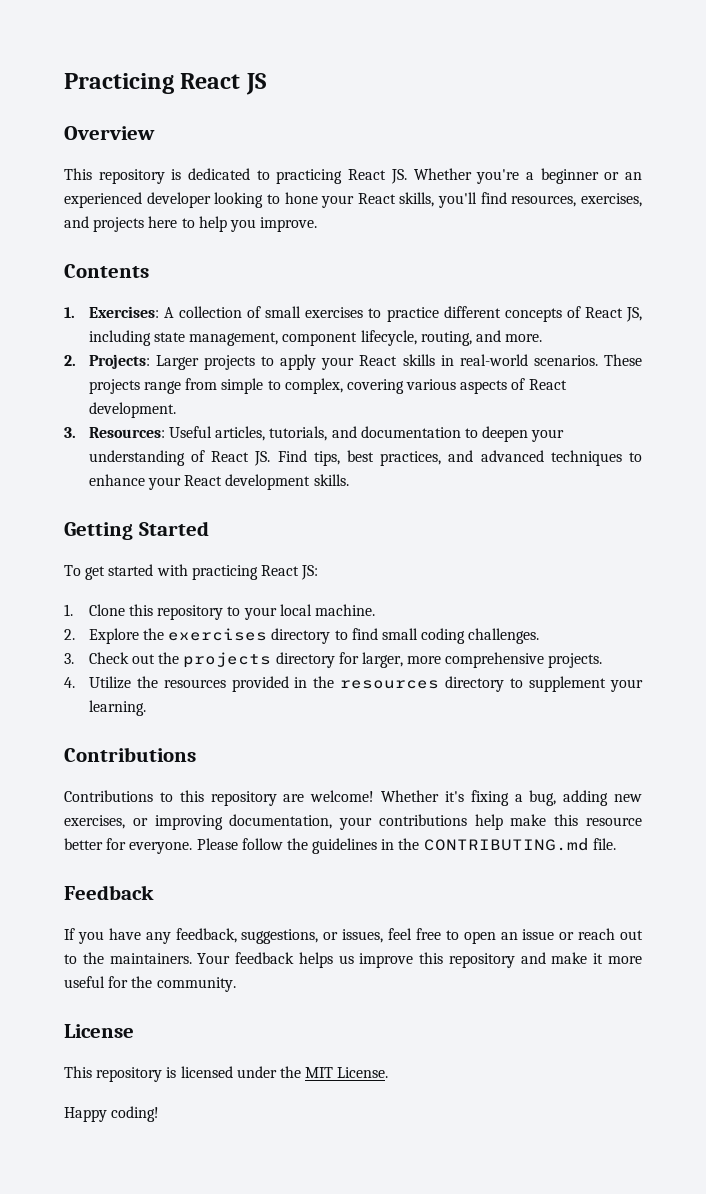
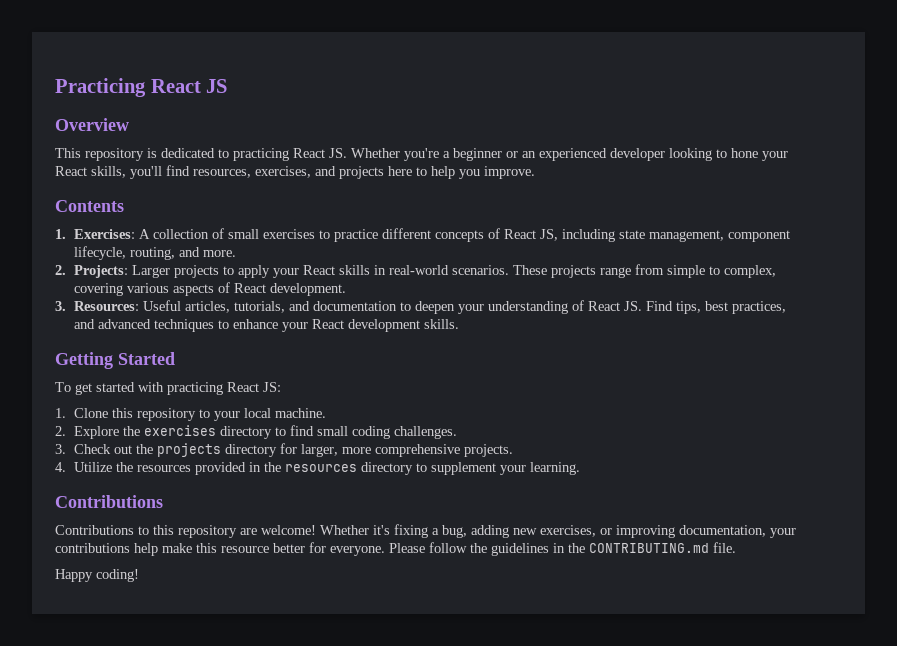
- Feedback
- If you have any feedback, suggestions, or issues, feel free to open an issue or reach out to the maintainers. Your feedback helps us improve this repository and make it more useful for the community.
- License
- This repository is licensed under the MIT License.

